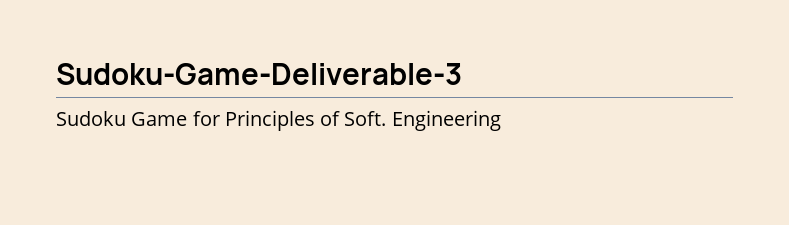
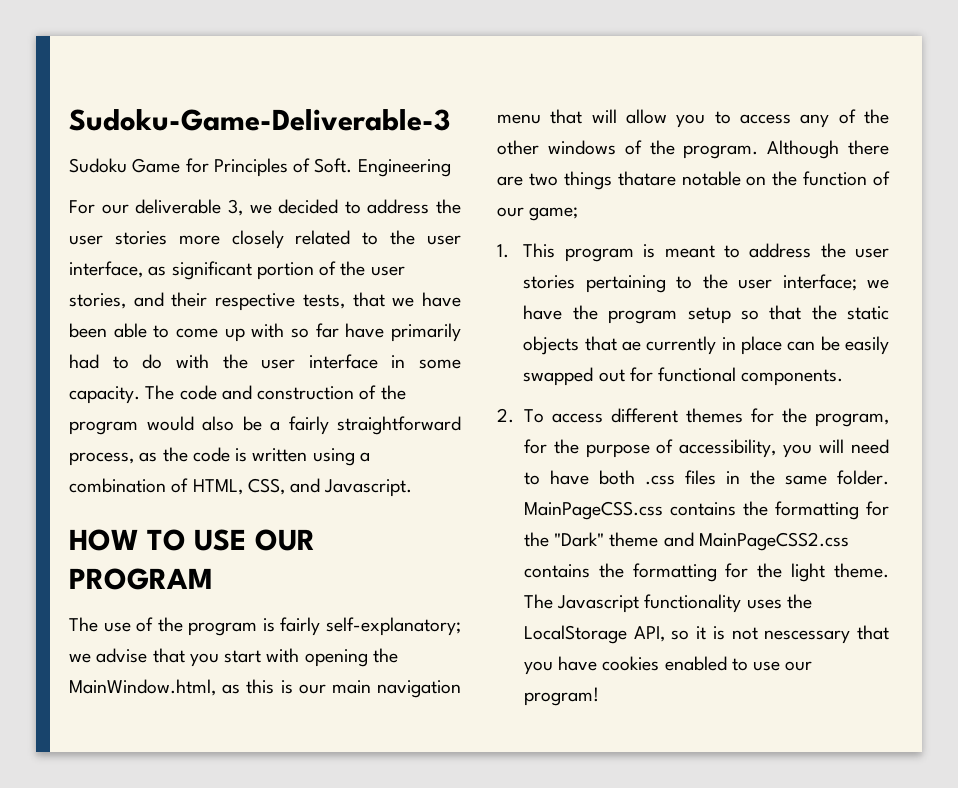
+ For our deliverable 3, we decided to address the user stories more closely related to the user interface, as significant portion of the user stories, and their respective tests, that we have been able to come up with so far have primarily had to do with the user interface in some capacity. The code and construction of the program would also be a fairly straightforward process, as the code is written using a combination of HTML, CSS, and Javascript.
+ HOW TO USE OUR PROGRAM
+ The use of the program is fairly self-explanatory; we advise that you start with opening the MainWindow.html, as this is our main navigation menu that will allow you to access any of the other windows of the program. Although there are two things thatare notable on the function of our game;
+ 1. This program is meant to address the user stories pertaining to the user interface; we have the program setup so that the static objects that ae currently in place can be easily swapped out for functional components.
+ 2. To access different themes for the program, for the purpose of accessibility, you will need to have both .css files in the same folder. MainPageCSS.css contains the formatting for the "Dark" theme and MainPageCSS2.css contains the formatting for the light theme. The Javascript functionality uses the LocalStorage API, so it is not nescessary that you have cookies enabled to use our program!

